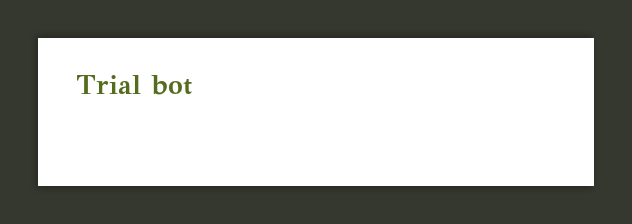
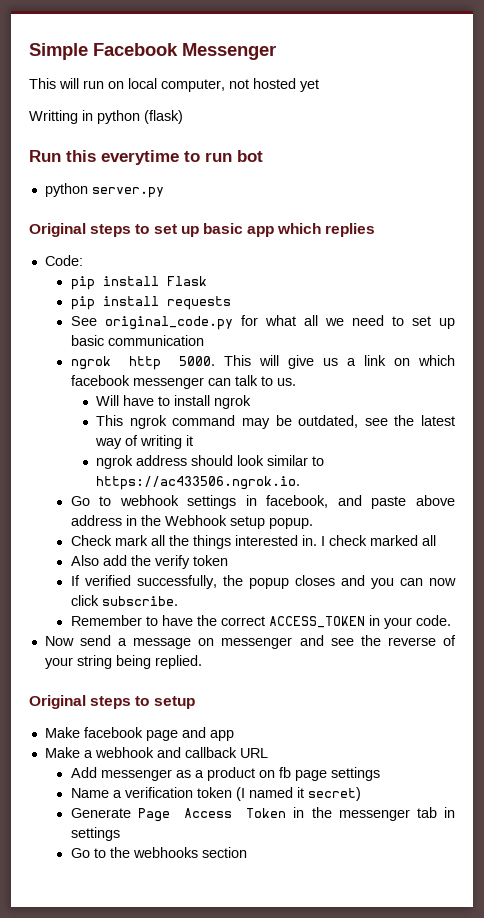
- Trial bot
+ Simple Facebook Messenger
+ This will run on local computer, not hosted yet
+ Writting in python (flask)
+ Run this everytime to run bot
+ python server.py
+ Original steps to set up basic app which replies
+ Code:
+ pip install Flask
+ pip install requests
+ See original_code.py for what all we need to set up basic communication
+ ngrok http 5000. This will give us a link on which facebook messenger can talk to us.
+ Will have to install ngrok
+ This ngrok command may be outdated, see the latest way of writing it
+ ngrok address should look similar to https://ac433506.ngrok.io.
+ Go to webhook settings in facebook, and paste above address in the Webhook setup popup.
+ Check mark all the things interested in. I check marked all
+ Also add the verify token
+ If verified successfully, the popup closes and you can now click subscribe.
+ Remember to have the correct ACCESS_TOKEN in your code.
+ Now send a message on messenger and see the reverse of your string being replied.
+ Original steps to setup
+ Make facebook page and app
+ Make a webhook and callback URL
+ Add messenger as a product on fb page settings
+ Name a verification token (I named it secret)
+ Generate Page Access Token in the messenger tab in settings
+ Go to the webhooks section

